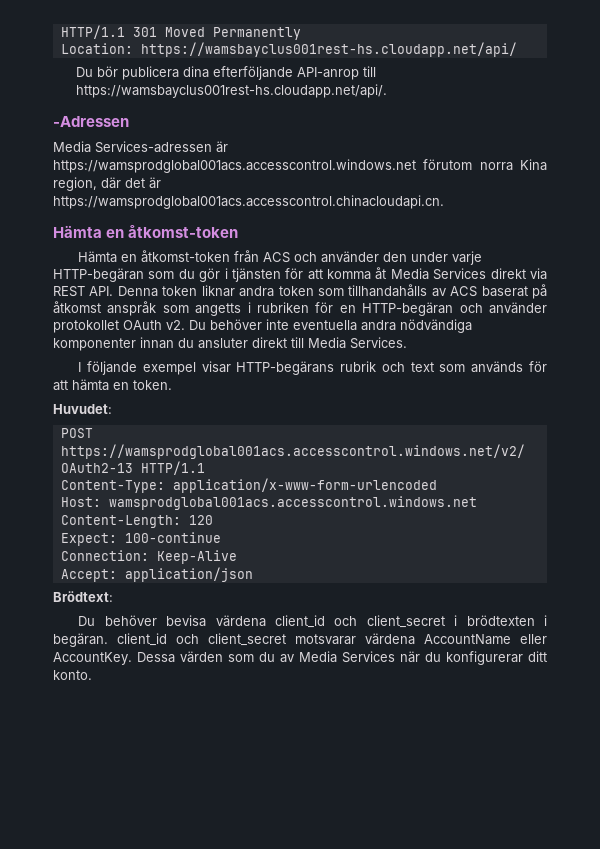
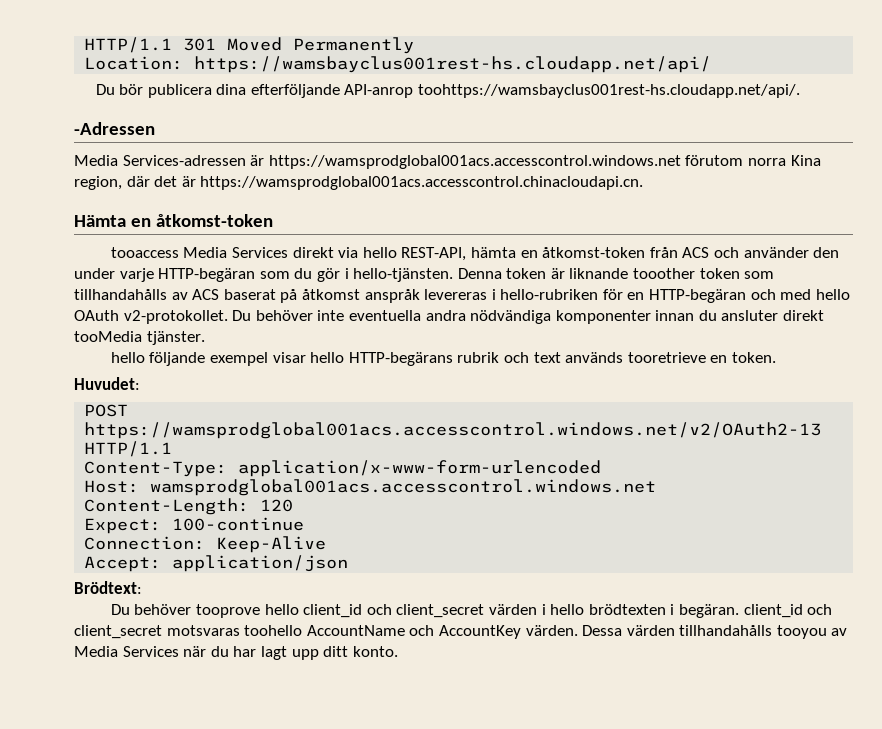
- Du bör publicera dina efterföljande API-anrop till https://wamsbayclus001rest-hs.cloudapp.net/api/.
+ Du bör publicera dina efterföljande API-anrop toohttps://wamsbayclus001rest-hs.cloudapp.net/api/.
- Hämta en åtkomst-token från ACS och använder den under varje HTTP-begäran som du gör i tjänsten för att komma åt Media Services direkt via REST API. Denna token liknar andra token som tillhandahålls av ACS baserat på åtkomst anspråk som angetts i rubriken för en HTTP-begäran och använder protokollet OAuth v2.
+ tooaccess Media Services direkt via hello REST-API, hämta en åtkomst-token från ACS och använder den under varje HTTP-begäran som du gör i hello-tjänsten. Denna token är liknande tooother token som tillhandahålls av ACS baserat på åtkomst anspråk levereras i hello-rubriken för en HTTP-begäran och med hello OAuth v2-protokollet.
- Du behöver inte eventuella andra nödvändiga komponenter innan du ansluter direkt till Media Services.
- I följande exempel visar HTTP-begärans rubrik och text som används för att hämta en token.
+ Du behöver inte eventuella andra nödvändiga komponenter innan du ansluter direkt tooMedia tjänster.
+ hello följande exempel visar hello HTTP-begärans rubrik och text används tooretrieve en token.
- Du behöver bevisa värdena client_id och client_secret i brödtexten i begäran. client_id och client_secret motsvarar värdena AccountName eller AccountKey. Dessa värden som du av Media Services när du konfigurerar ditt konto.
+ Du behöver tooprove hello client_id och client_secret värden i hello brödtexten i begäran. client_id och client_secret motsvaras toohello AccountName och AccountKey värden. Dessa värden tillhandahålls tooyou av Media Services när du har lagt upp ditt konto.

